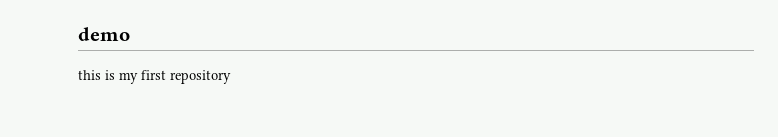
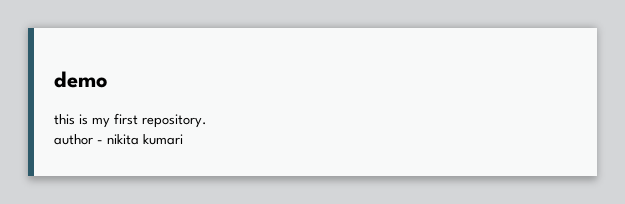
- this is my first repository
+ this is my first repository.
+ author - nikita kumari

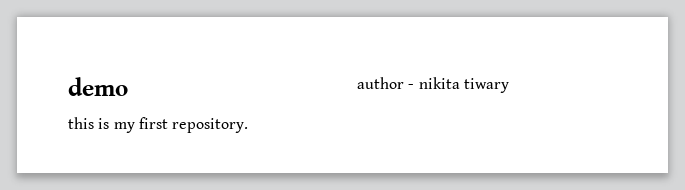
- author - nikita kumari
+ author - nikita tiwary

